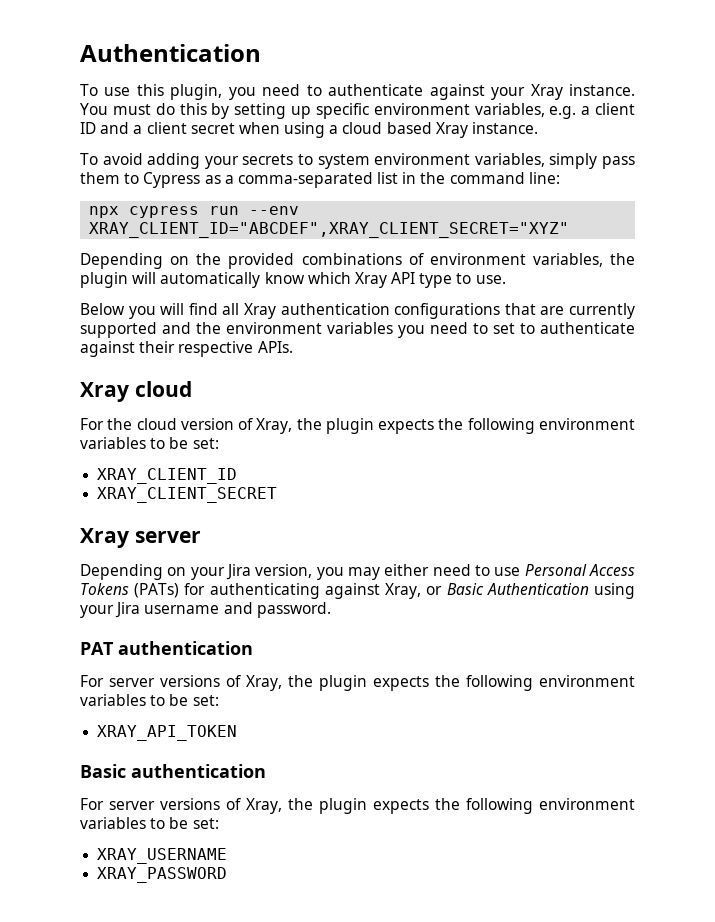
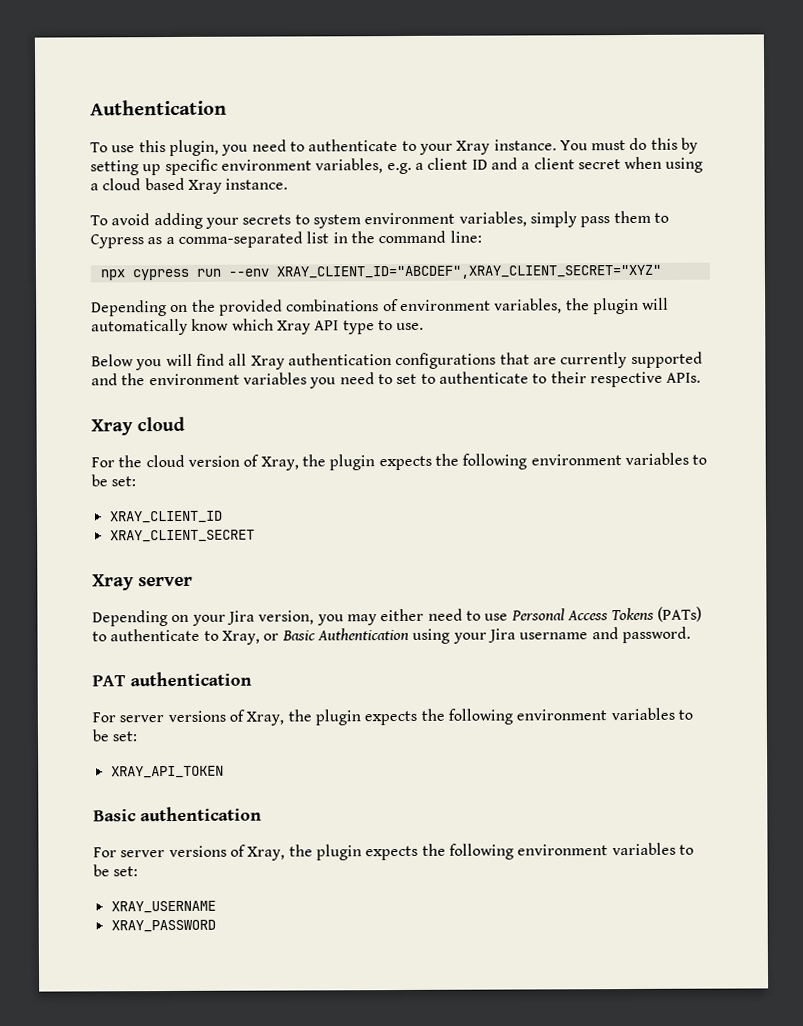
- To use this plugin, you need to authenticate against your Xray instance.
+ To use this plugin, you need to authenticate to your Xray instance.
- Below you will find all Xray authentication configurations that are currently supported and the environment variables you need to set to authenticate against their respective APIs.
+ Below you will find all Xray authentication configurations that are currently supported and the environment variables you need to set to authenticate to their respective APIs.
- Depending on your Jira version, you may either need to use Personal Access Tokens (PATs) for authenticating against Xray, or Basic Authentication using your Jira username and password.
+ Depending on your Jira version, you may either need to use Personal Access Tokens (PATs) to authenticate to Xray, or Basic Authentication using your Jira username and password.

